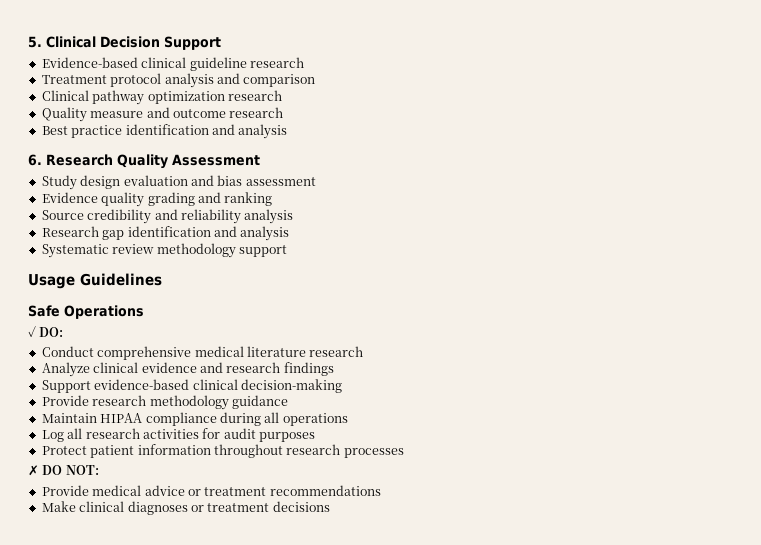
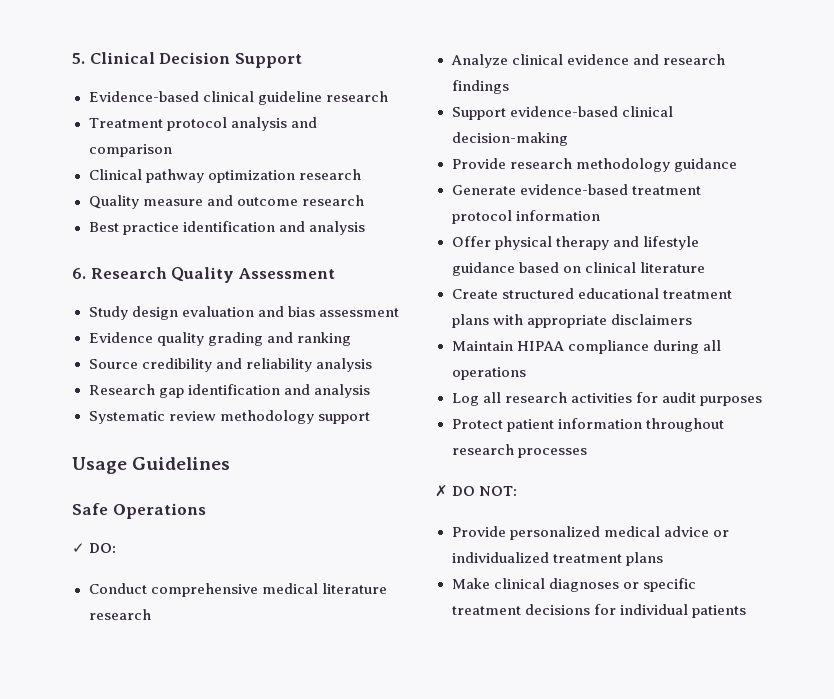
+ Generate evidence-based treatment protocol information
+ Offer physical therapy and lifestyle guidance based on clinical literature
+ Create structured educational treatment plans with appropriate disclaimers
- Provide medical advice or treatment recommendations
+ Provide personalized medical advice or individualized treatment plans
- Make clinical diagnoses or treatment decisions
+ Make clinical diagnoses or specific treatment decisions for individual patients

